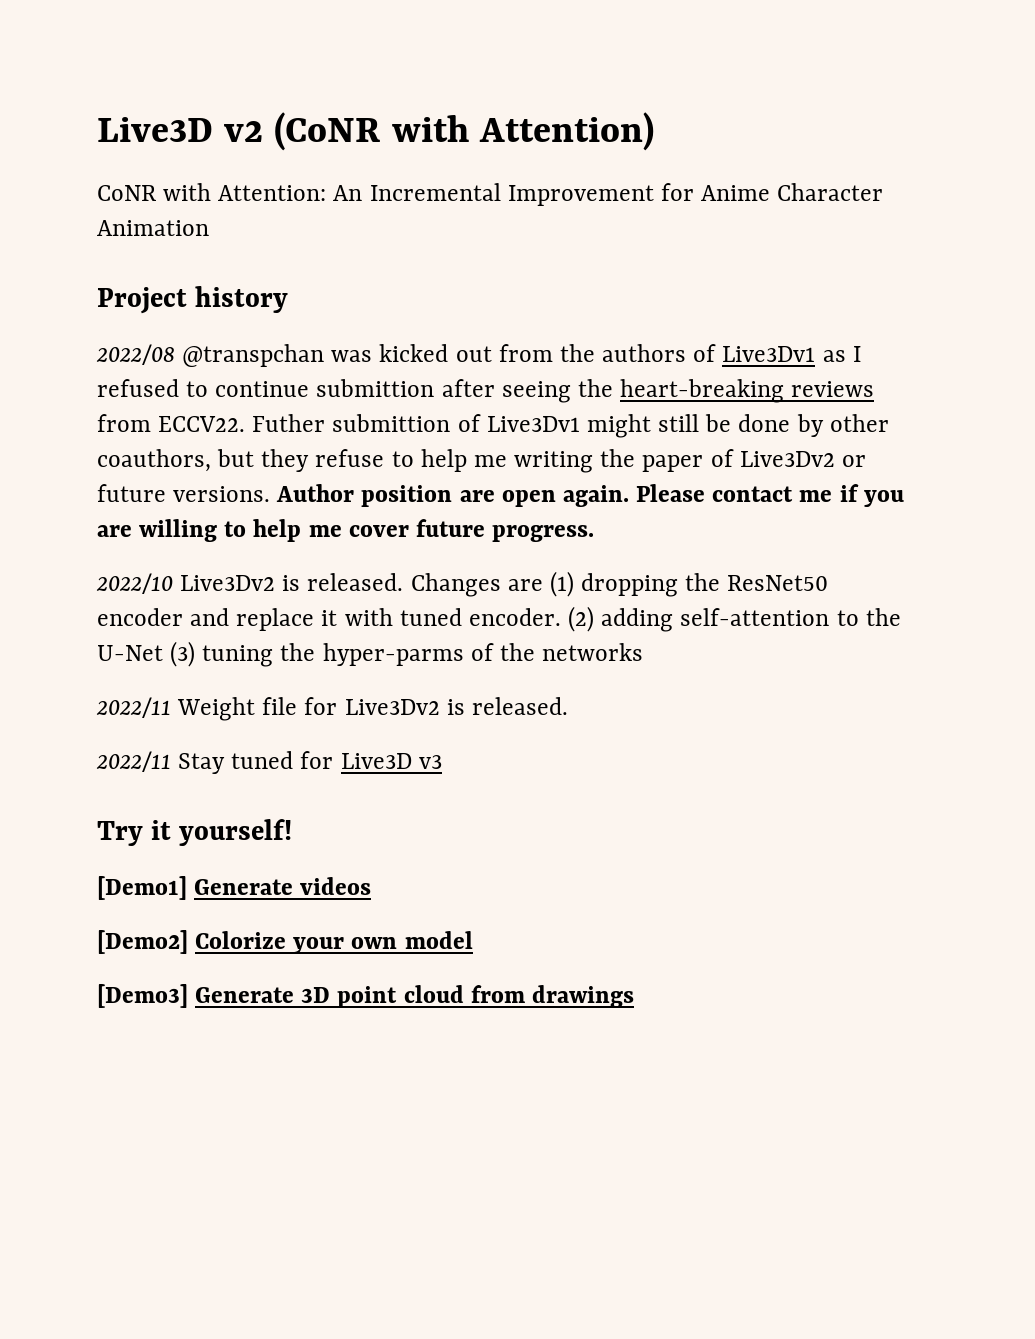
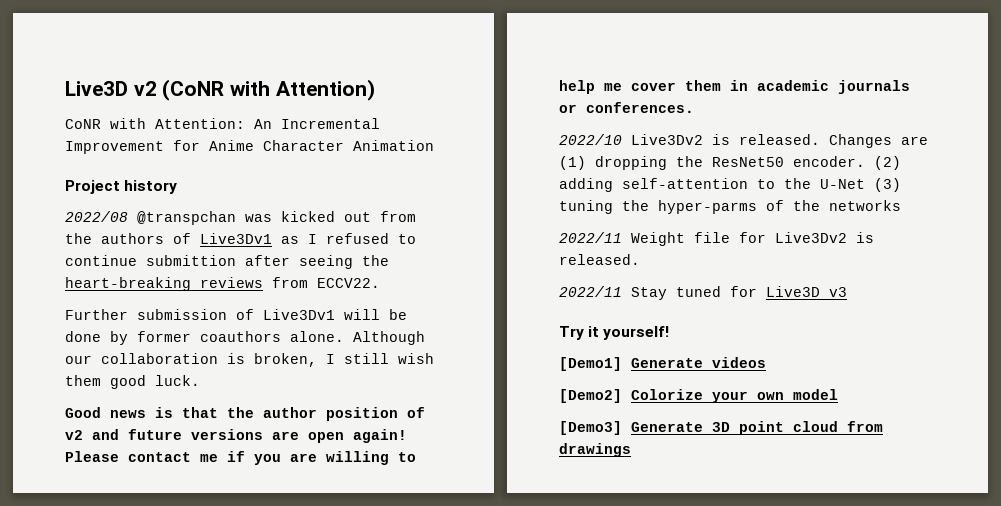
- 2022/08 @transpchan was kicked out from the authors of Live3Dv1 as I refused to continue submittion after seeing the heart-breaking reviews from ECCV22. Futher submittion of Live3Dv1 might still be done by other coauthors, but they refuse to help me writing the paper of Live3Dv2 or future versions. Author position are open again.
+ 2022/08 @transpchan was kicked out from the authors of Live3Dv1 as I refused to continue submittion after seeing the heart-breaking reviews from ECCV22.
+ Further submission of Live3Dv1 will be done by former coauthors alone. Although our collaboration is broken, I still wish them good luck.
+ Good news is that the author position of v2 and future versions are open again!
- Please contact me if you are willing to help me cover future progress.
+ Please contact me if you are willing to help me cover them in academic journals or conferences.
- Changes are (1) dropping the ResNet50 encoder and replace it with tuned encoder.
+ Changes are (1) dropping the ResNet50 encoder.

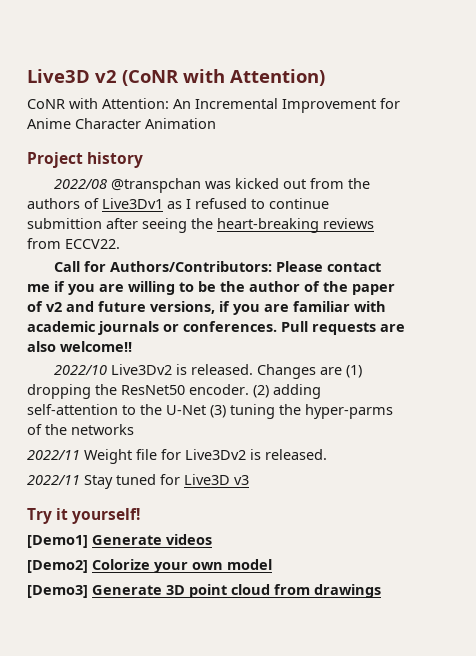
- Further submission of Live3Dv1 will be done by former coauthors alone. Although our collaboration is broken, I still wish them good luck.
- Good news is that the author position of v2 and future versions are open again! Please contact me if you are willing to help me cover them in academic journals or conferences.
+ Call for Authors/Contributors: Please contact me if you are willing to be the author of the paper of v2 and future versions, if you are familiar with academic journals or conferences. Pull requests are also welcome!!

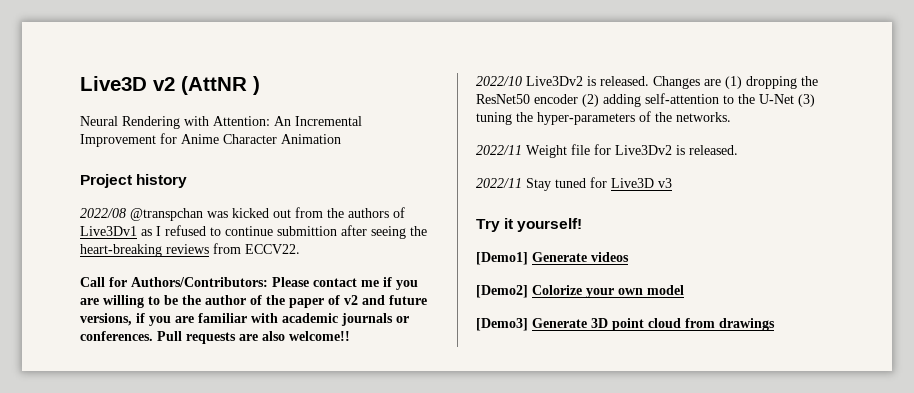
- Live3D v2 (CoNR with Attention)
- CoNR with Attention: An Incremental Improvement for Anime Character Animation
+ Live3D v2 (AttNR )
+ Neural Rendering with Attention: An Incremental Improvement for Anime Character Animation
- Changes are (1) dropping the ResNet50 encoder. (2) adding self-attention to the U-Net (3) tuning the hyper-parms of the networks
+ Changes are (1) dropping the ResNet50 encoder (2) adding self-attention to the U-Net (3) tuning the hyper-parameters of the networks.

